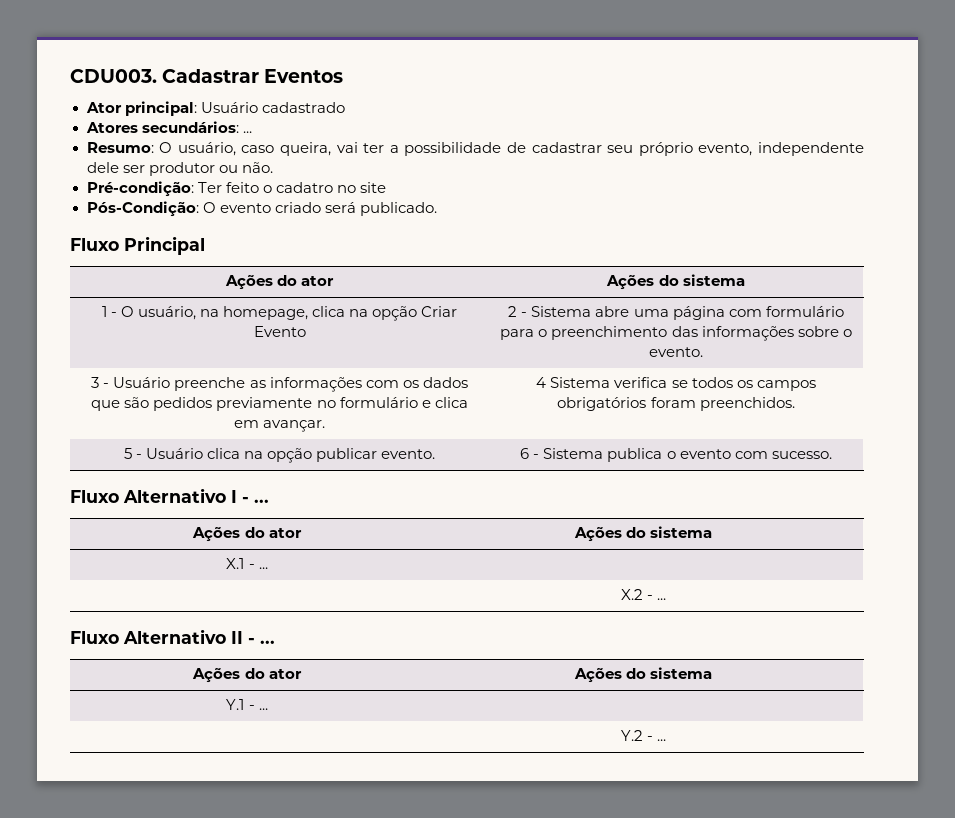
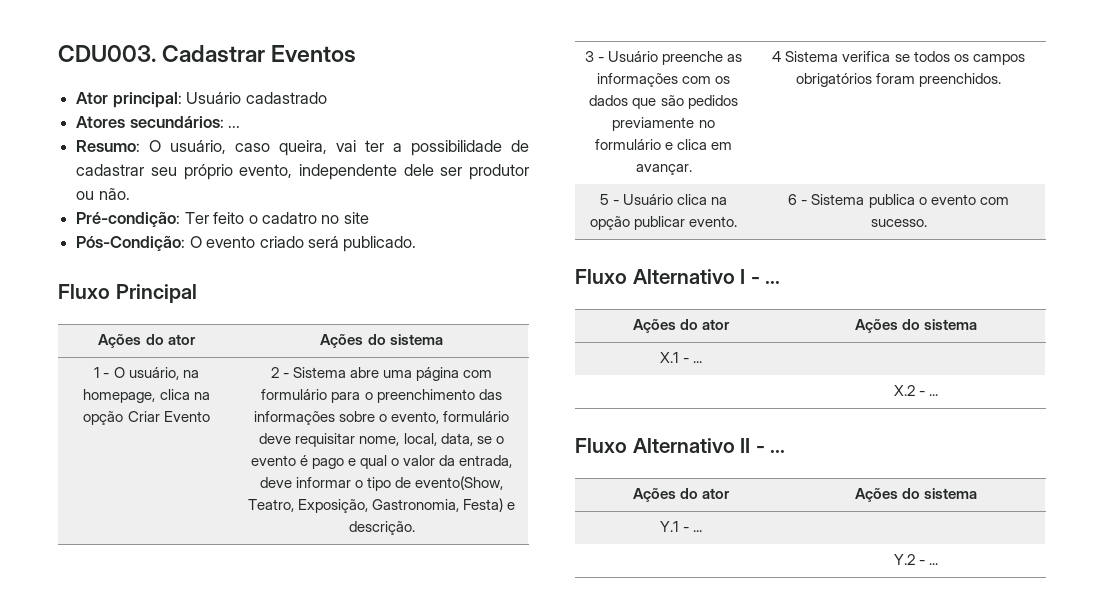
- 2 - Sistema abre uma página com formulário para o preenchimento das informações sobre o evento.
+ 2 - Sistema abre uma página com formulário para o preenchimento das informações sobre o evento, formulário deve requisitar nome, local, data, se o evento é pago e qual o valor da entrada, deve informar o tipo de evento(Show, Teatro, Exposição, Gastronomia, Festa) e descrição.

